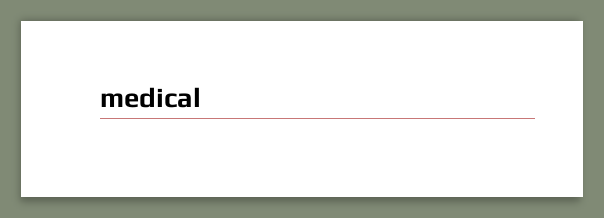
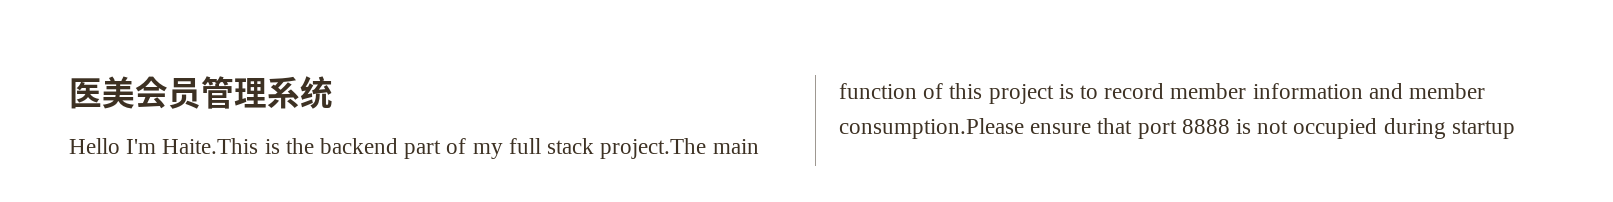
- medical
+ 医美会员管理系统
+ Hello I'm Haite.This is the backend part of my full stack project.The main function of this project is to record member information and member consumption.Please ensure that port 8888 is not occupied during startup

